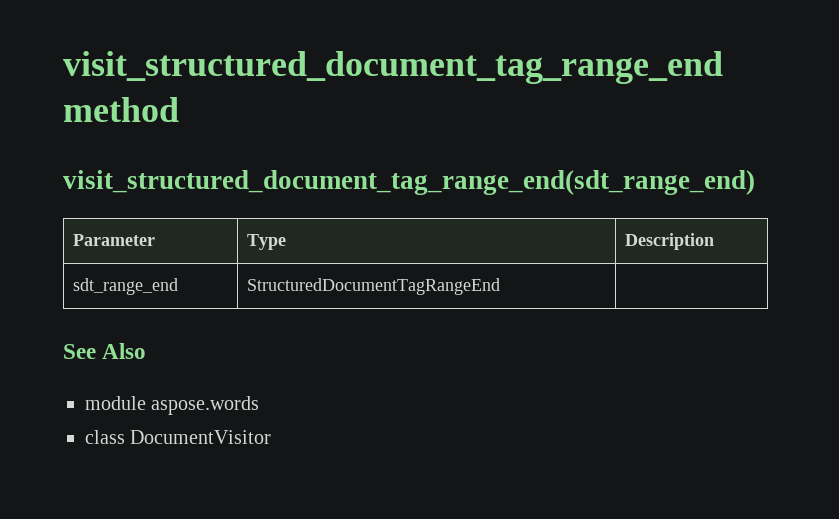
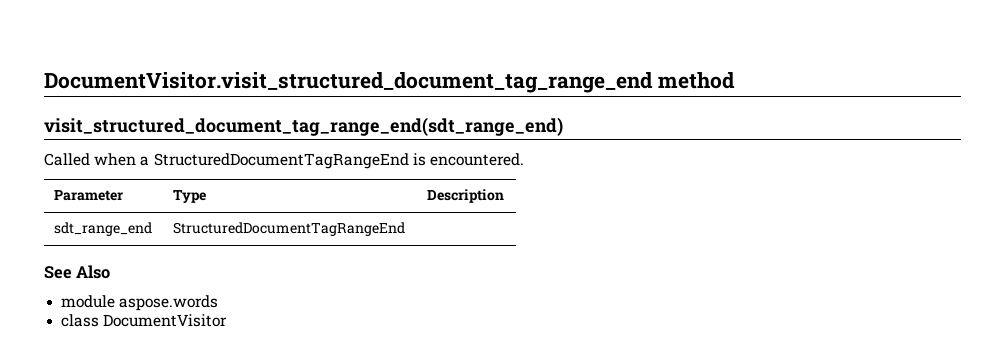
- visit_structured_document_tag_range_end method
+ DocumentVisitor.visit_structured_document_tag_range_end method
+ Called when a StructuredDocumentTagRangeEnd is encountered.

